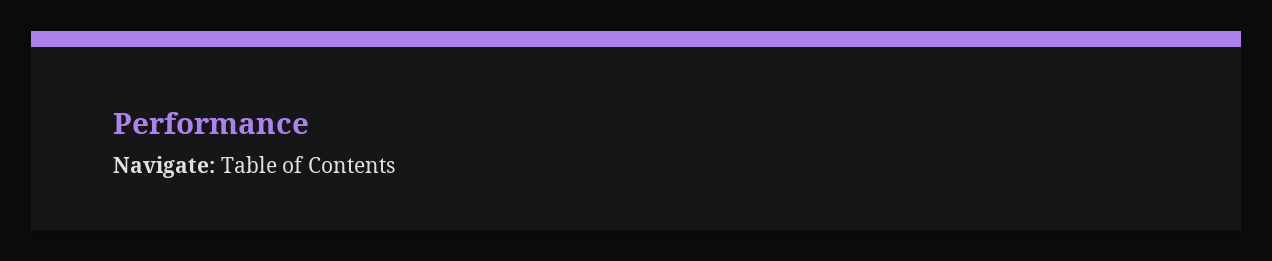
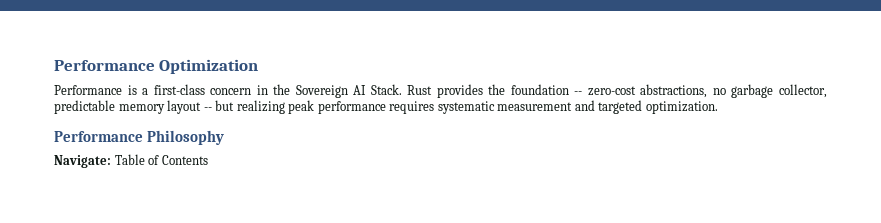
- Performance
+ Performance Optimization
+ Performance is a first-class concern in the Sovereign AI Stack. Rust provides the foundation -- zero-cost abstractions, no garbage collector, predictable memory layout -- but realizing peak performance requires systematic measurement and targeted optimization.
+ Performance Philosophy

